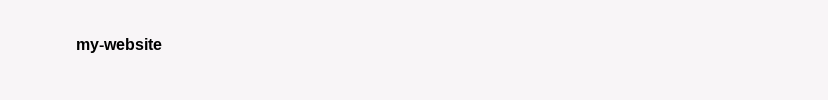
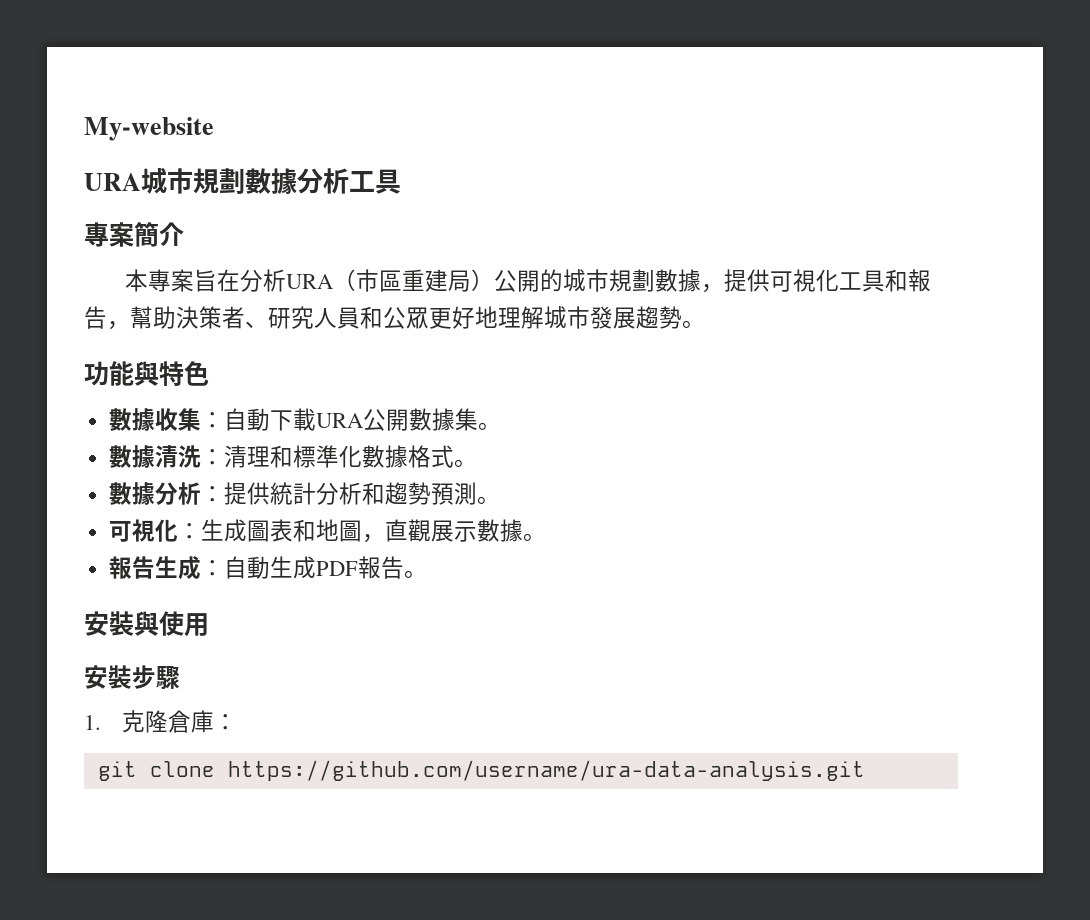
- my-website
+ My-website
+ URA城市規劃數據分析工具
+ 專案簡介
+ 本專案旨在分析URA（市區重建局）公開的城市規劃數據，提供可視化工具和報告，幫助決策者、研究人員和公眾更好地理解城市發展趨勢。
+ 功能與特色
+ 數據收集：自動下載URA公開數據集。
+ 數據清洗：清理和標準化數據格式。
+ 數據分析：提供統計分析和趨勢預測。
+ 可視化：生成圖表和地圖，直觀展示數據。
+ 報告生成：自動生成PDF報告。
+ 安裝與使用
+ 安裝步驟
+ 1.克隆倉庫：
+ git clone https://github.com/username/ura-data-analysis.git

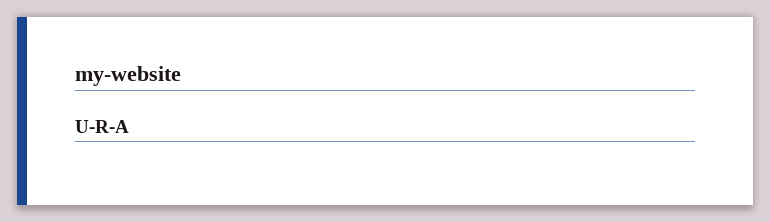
- My-website
- URA城市規劃數據分析工具
- 專案簡介
- 本專案旨在分析URA（市區重建局）公開的城市規劃數據，提供可視化工具和報告，幫助決策者、研究人員和公眾更好地理解城市發展趨勢。
- 功能與特色
- 數據收集：自動下載URA公開數據集。
- 數據清洗：清理和標準化數據格式。
- 數據分析：提供統計分析和趨勢預測。
- 可視化：生成圖表和地圖，直觀展示數據。
- 報告生成：自動生成PDF報告。
- 安裝與使用
- 安裝步驟
- 1.克隆倉庫：
- git clone https://github.com/username/ura-data-analysis.git
+ my-website
+ U-R-A

